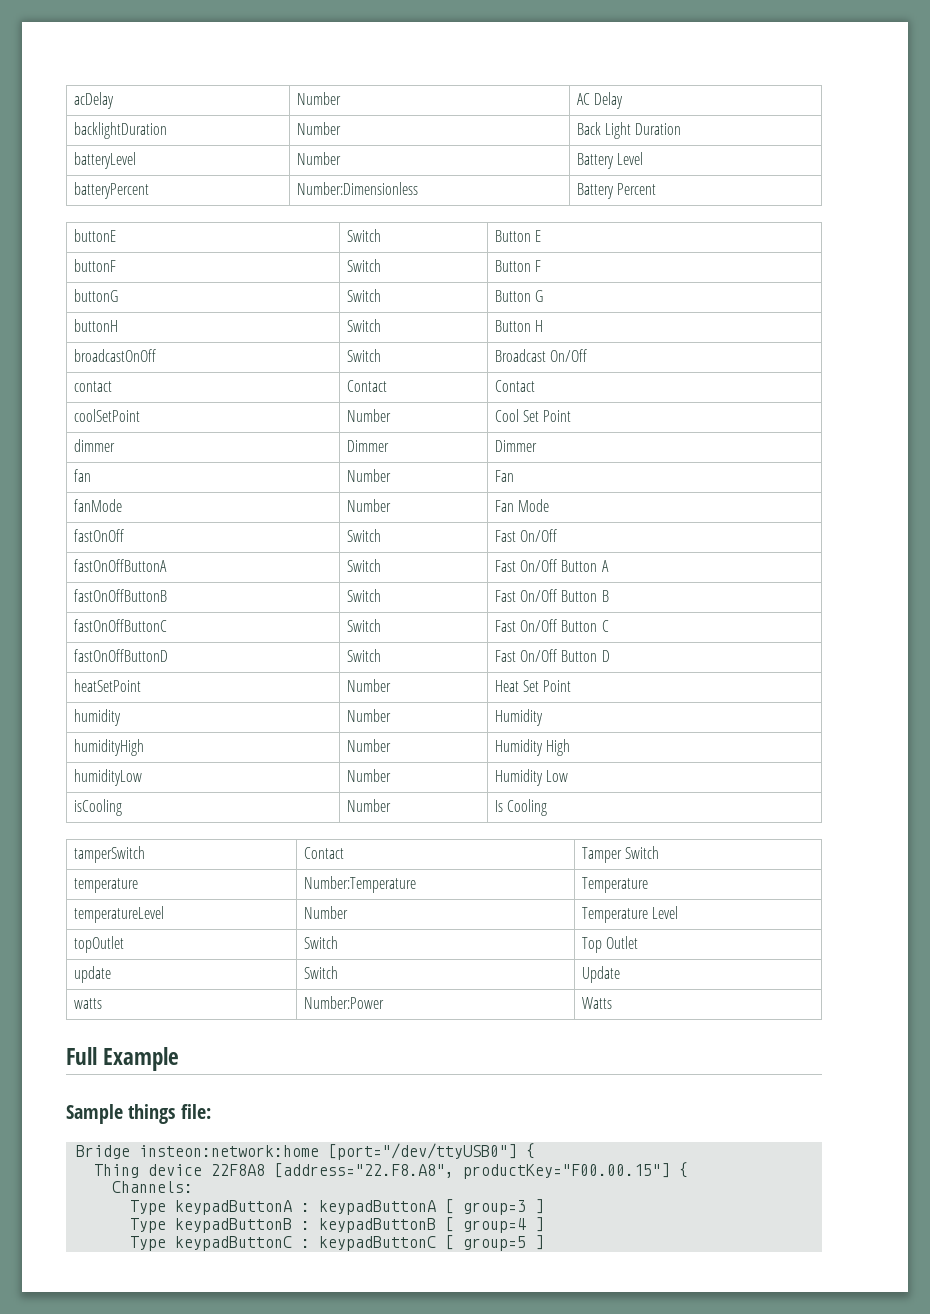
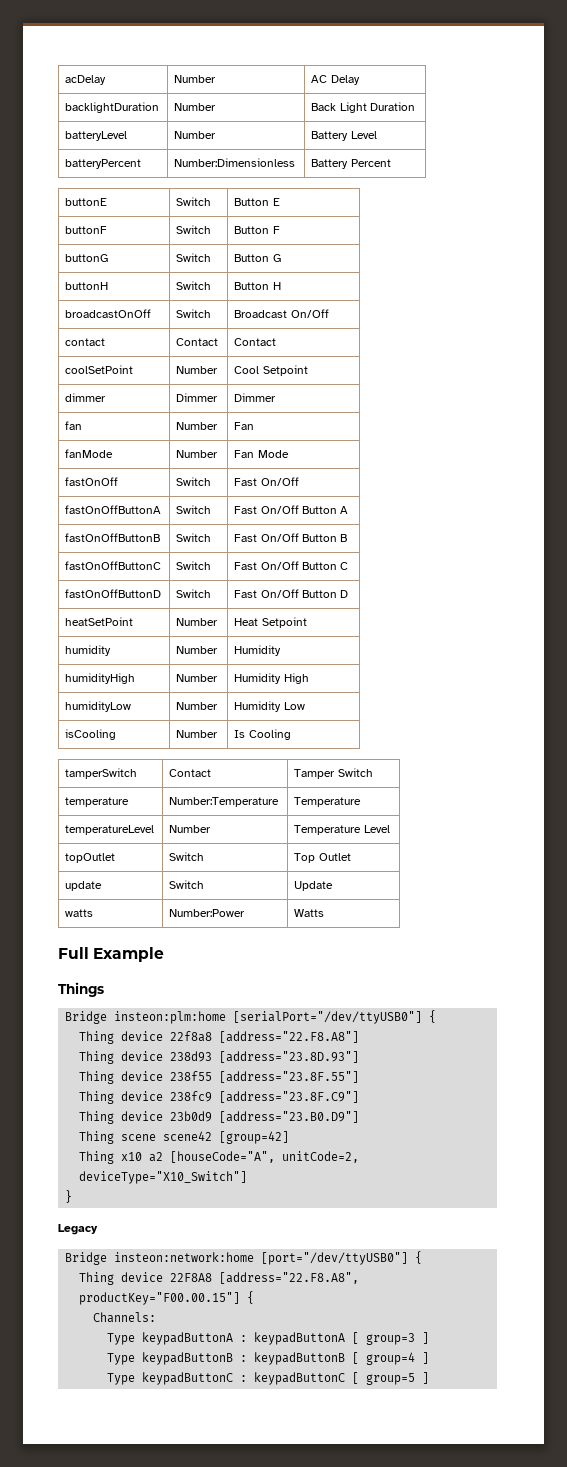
- coolSetPoint | Number | Cool Set Point
+ coolSetPoint | Number | Cool Setpoint
- heatSetPoint | Number | Heat Set Point
+ heatSetPoint | Number | Heat Setpoint
- Sample things file:
+ Things
+ Bridge insteon:plm:home [serialPort="/dev/ttyUSB0"] {
+ Thing device 22f8a8 [address="22.F8.A8"]
+ Thing device 238d93 [address="23.8D.93"]
+ Thing device 238f55 [address="23.8F.55"]
+ Thing device 238fc9 [address="23.8F.C9"]
+ Thing device 23b0d9 [address="23.B0.D9"]
+ Thing scene scene42 [group=42]
+ Thing x10 a2 [houseCode="A", unitCode=2, deviceType="X10_Switch"]
+ }
+ Legacy

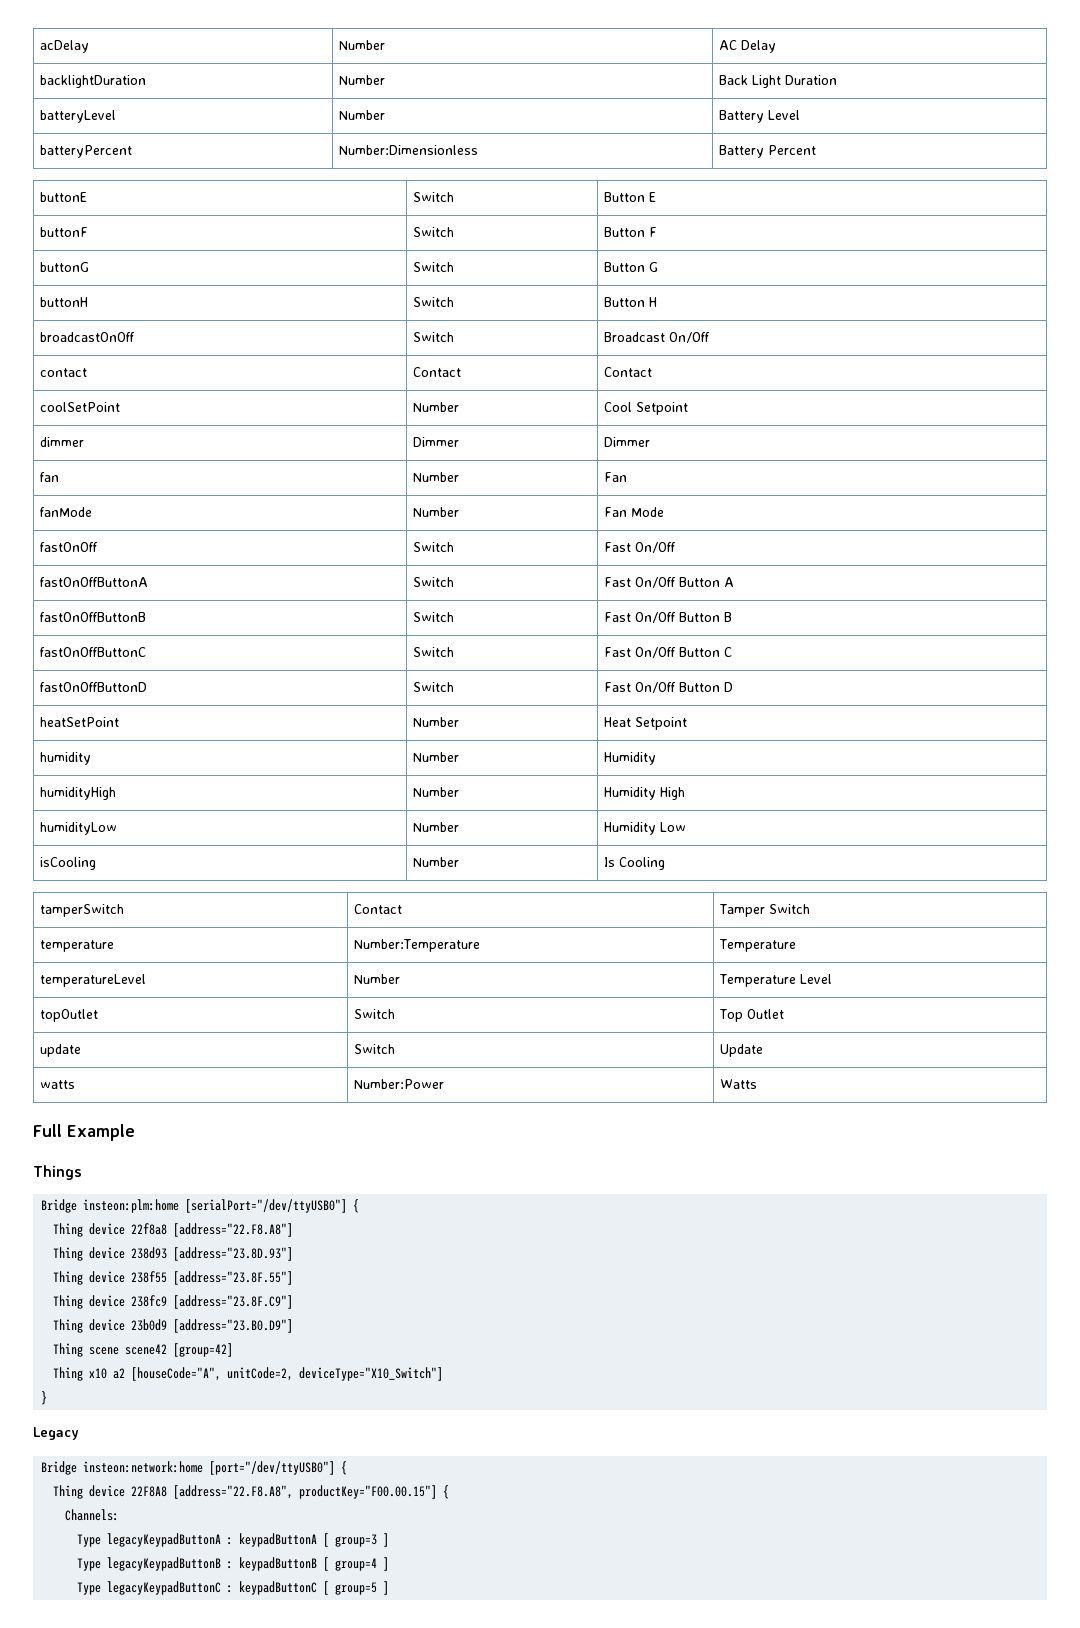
- Type keypadButtonA : keypadButtonA [ group=3 ]
+ Type legacyKeypadButtonA : keypadButtonA [ group=3 ]
- Type keypadButtonB : keypadButtonB [ group=4 ]
+ Type legacyKeypadButtonB : keypadButtonB [ group=4 ]
- Type keypadButtonC : keypadButtonC [ group=5 ]
+ Type legacyKeypadButtonC : keypadButtonC [ group=5 ]

